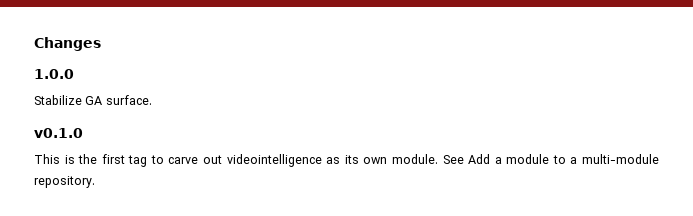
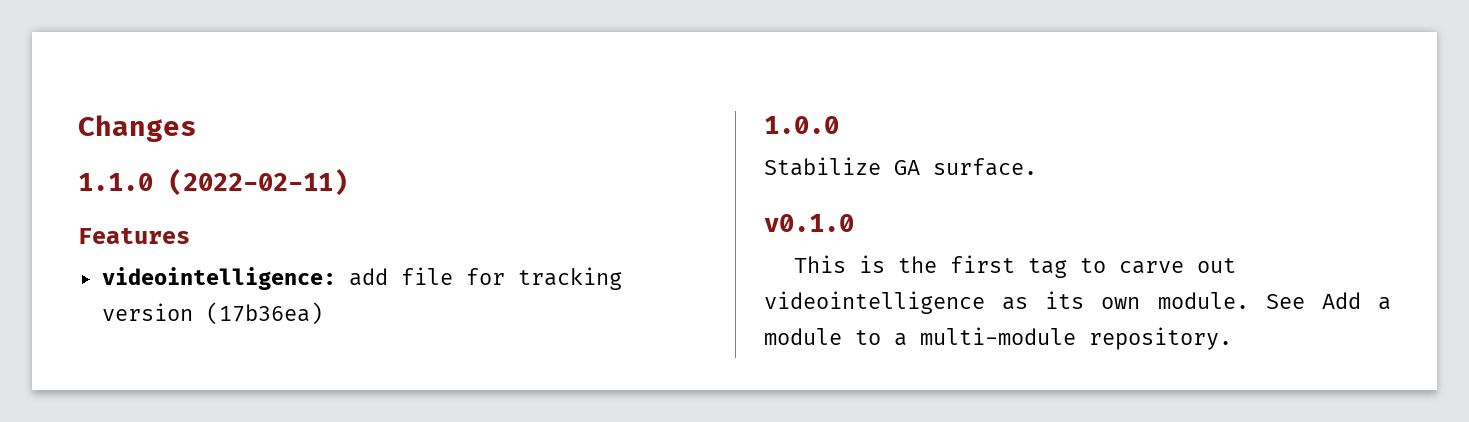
+ 1.1.0 (2022-02-11)
+ Features
+ videointelligence: add file for tracking version (17b36ea)

